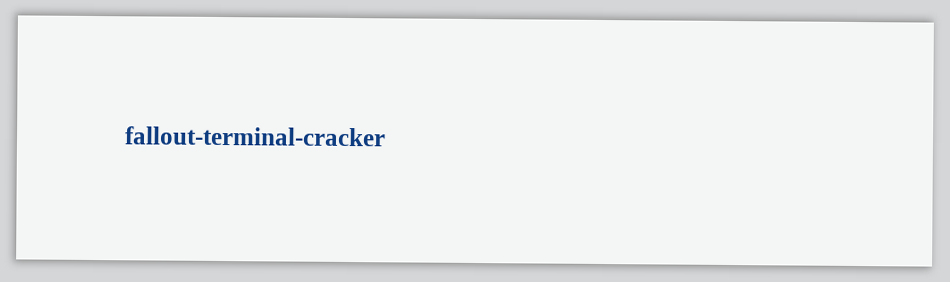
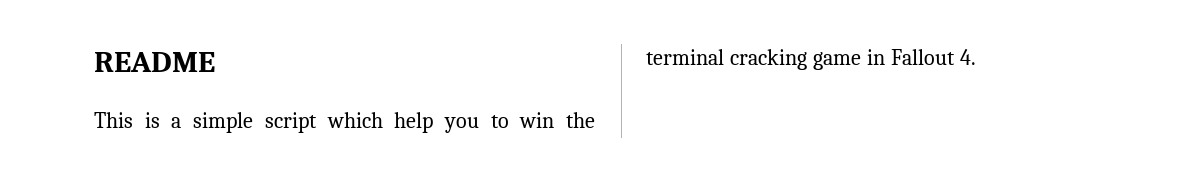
- fallout-terminal-cracker
+ README
+ This is a simple script which help you to win the terminal cracking game in Fallout 4.

